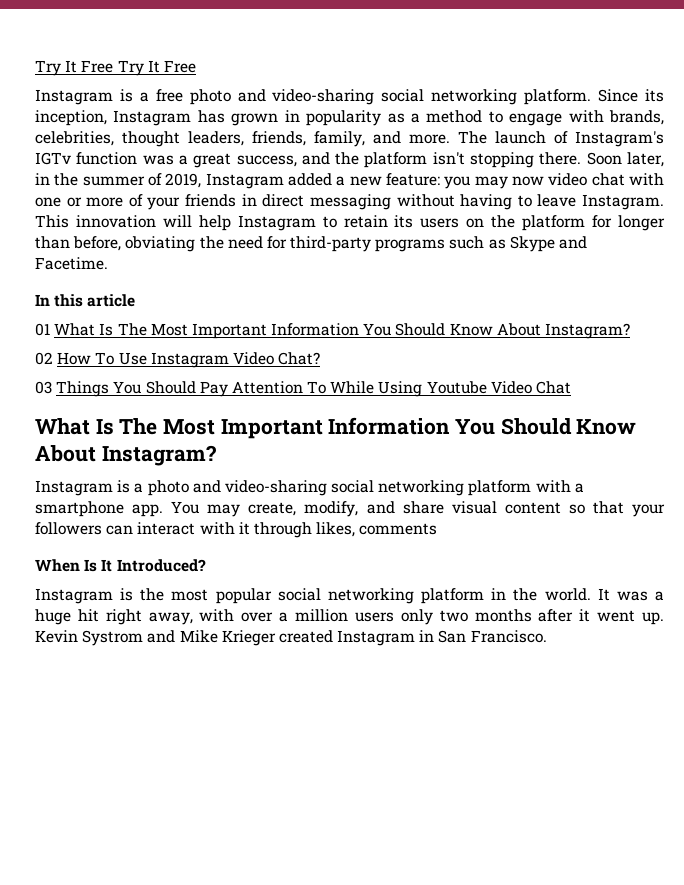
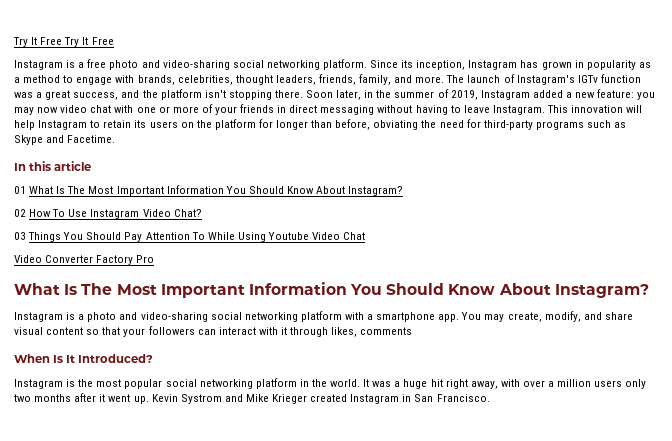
+ Video Converter Factory Pro

